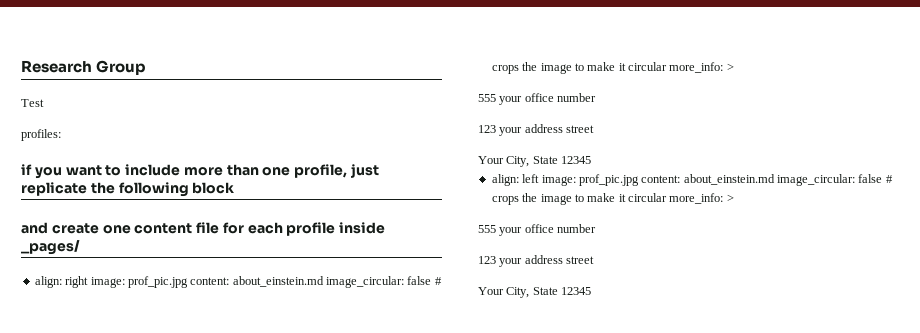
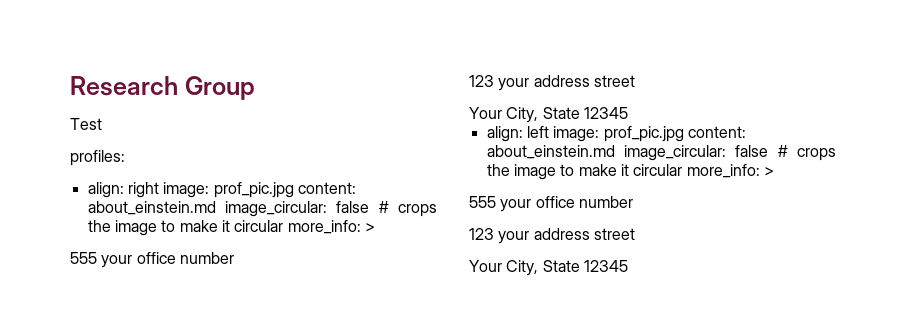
- if you want to include more than one profile, just replicate the following block
- and create one content file for each profile inside _pages/

